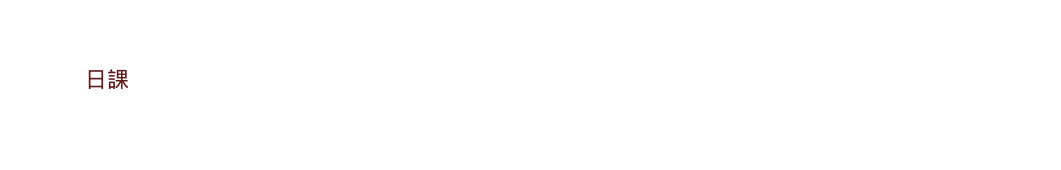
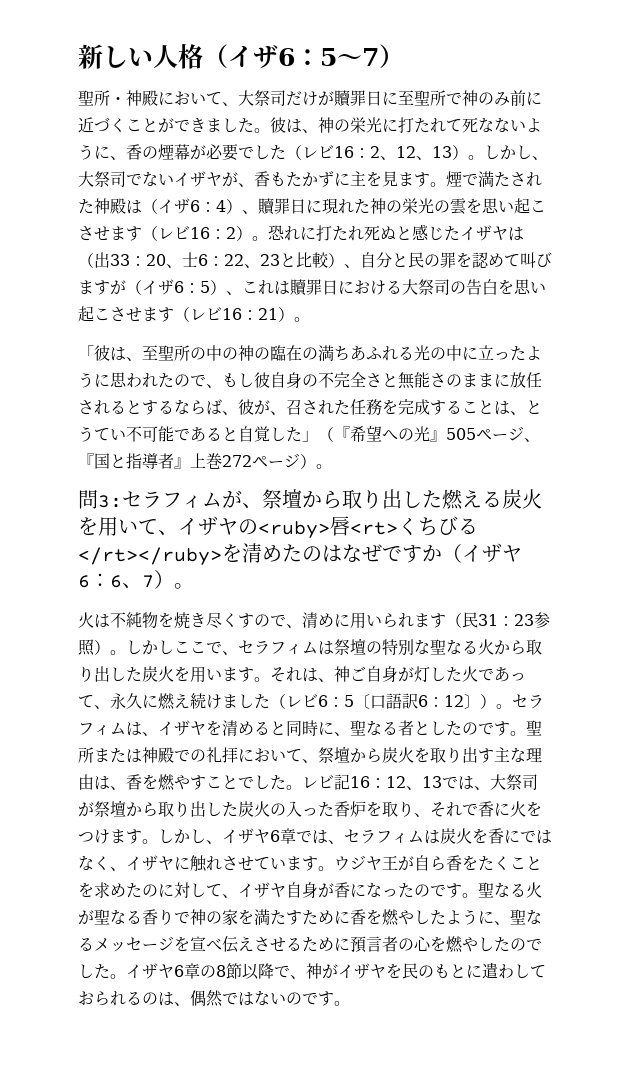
- 日課
+ 新しい人格（イザ6：5～7）
+ 聖所・神殿において、大祭司だけが贖罪日に至聖所で神のみ前に近づくことができました。彼は、神の栄光に打たれて死なないように、香の煙幕が必要でした（レビ16：2、12、13）。しかし、大祭司でないイザヤが、香もたかずに主を見ます。煙で満たされた神殿は（イザ6：4）、贖罪日に現れた神の栄光の雲を思い起こさせます（レビ16：2）。恐れに打たれ死ぬと感じたイザヤは（出33：20、士6：22、23と比較）、自分と民の罪を認めて叫びますが（イザ6：5）、これは贖罪日における大祭司の告白を思い起こさせます（レビ16：21）。
+ 「彼は、至聖所の中の神の臨在の満ちあふれる光の中に立ったように思われたので、もし彼自身の不完全さと無能さのままに放任されるとするならば、彼が、召された任務を完成することは、とうてい不可能であると自覚した」（『希望への光』505ページ、『国と指導者』上巻272ページ）。
+ 問3:セラフィムが、祭壇から取り出した燃える炭火を用いて、イザヤの<ruby>唇<rt>くちびる</rt></ruby>を清めたのはなぜですか（イザヤ6：6、7）。
+ 火は不純物を焼き尽くすので、清めに用いられます（民31：23参照）。しかしここで、セラフィムは祭壇の特別な聖なる火から取り出した炭火を用います。それは、神ご自身が灯した火であって、永久に燃え続けました（レビ6：5〔口語訳6：12〕）。セラフィムは、イザヤを清めると同時に、聖なる者としたのです。聖所または神殿での礼拝において、祭壇から炭火を取り出す主な理由は、香を燃やすことでした。レビ記16：12、13では、大祭司が祭壇から取り出した炭火の入った香炉を取り、それで香に火をつけます。しかし、イザヤ6章では、セラフィムは炭火を香にではなく、イザヤに触れさせています。ウジヤ王が自ら香をたくことを求めたのに対して、イザヤ自身が香になったのです。聖なる火が聖なる香りで神の家を満たすために香を燃やしたように、聖なるメッセージを宣べ伝えさせるために預言者の心を燃やしたのでした。イザヤ6章の8節以降で、神がイザヤを民のもとに遣わしておられるのは、偶然ではないのです。

